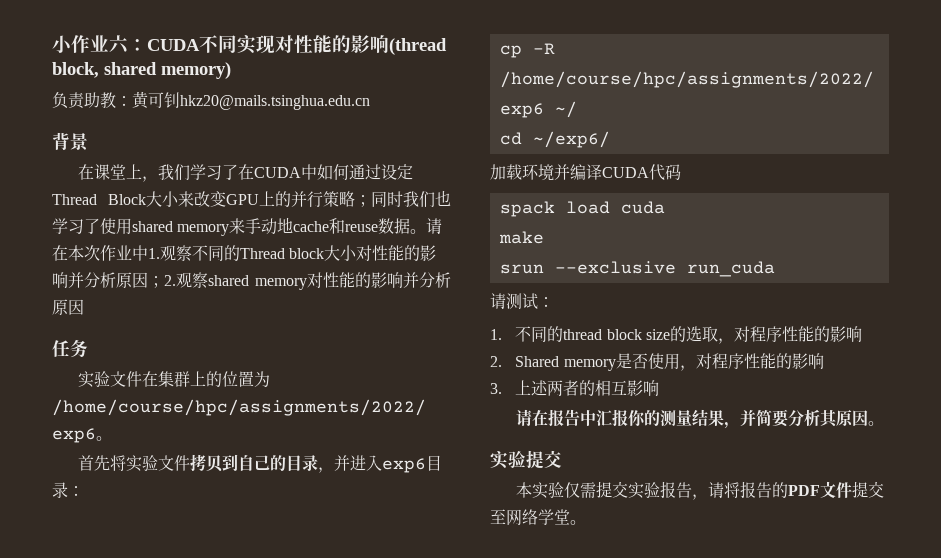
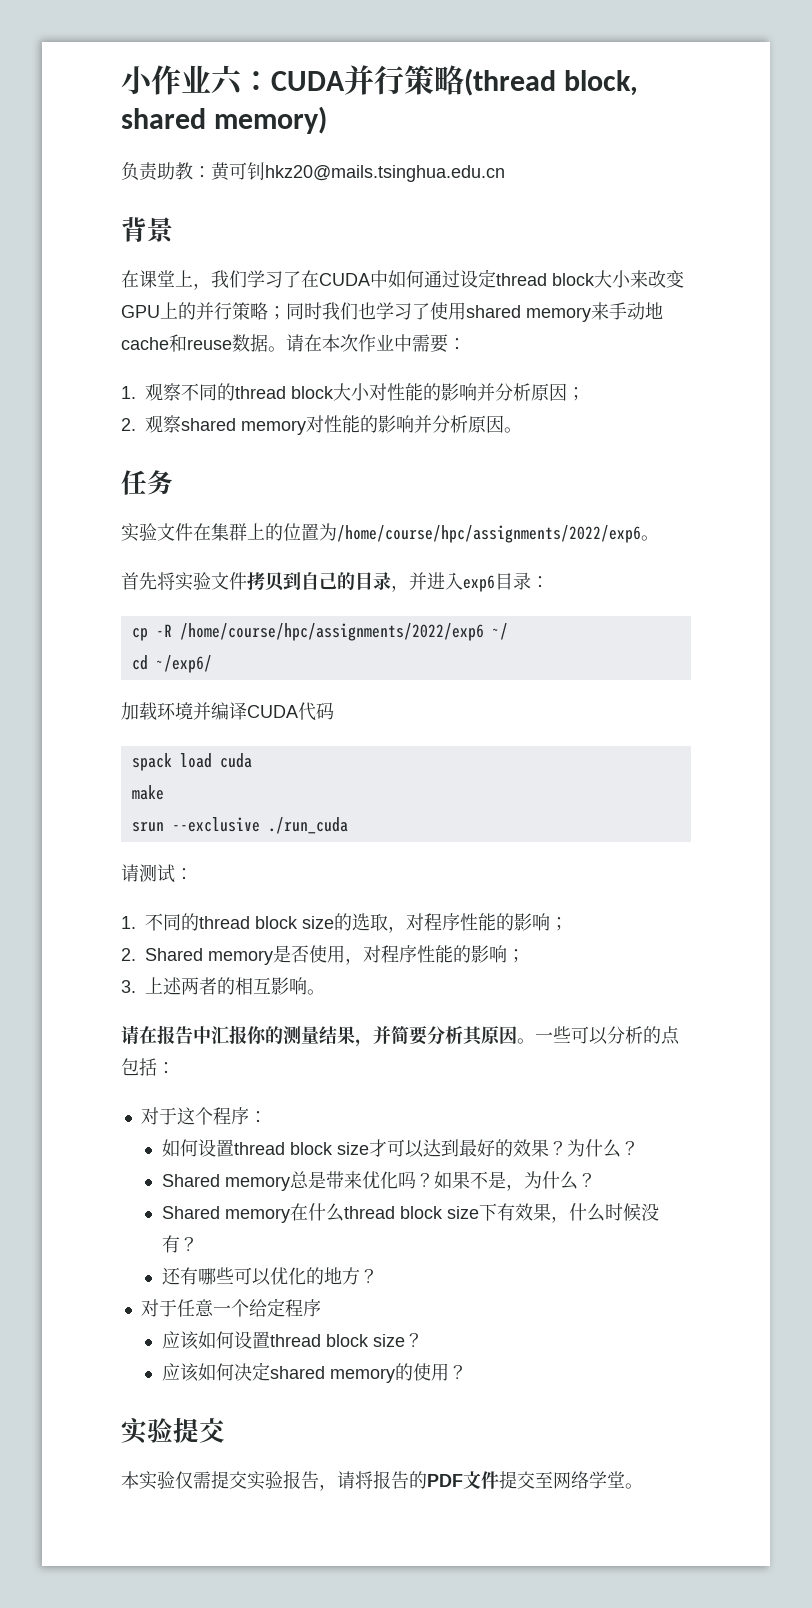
- 小作业六：CUDA不同实现对性能的影响(thread block, shared memory)
+ 小作业六：CUDA并行策略(thread block, shared memory)
- 在课堂上，我们学习了在CUDA中如何通过设定Thread Block大小来改变GPU上的并行策略；同时我们也学习了使用shared memory来手动地cache和reuse数据。
+ 在课堂上，我们学习了在CUDA中如何通过设定thread block大小来改变GPU上的并行策略；同时我们也学习了使用shared memory来手动地cache和reuse数据。
- 请在本次作业中1.观察不同的Thread block大小对性能的影响并分析原因；2.观察shared memory对性能的影响并分析原因
+ 请在本次作业中需要：
+ 1.观察不同的thread block大小对性能的影响并分析原因；
+ 2.观察shared memory对性能的影响并分析原因。
- srun --exclusive run_cuda
+ srun --exclusive ./run_cuda
- 1.不同的thread block size的选取，对程序性能的影响
+ 1.不同的thread block size的选取，对程序性能的影响；
- 2. Shared memory是否使用，对程序性能的影响
+ 2. Shared memory是否使用，对程序性能的影响；
- 3.上述两者的相互影响
+ 3.上述两者的相互影响。
+ 一些可以分析的点包括：
+ 对于这个程序：
+ 如何设置thread block size才可以达到最好的效果？为什么？
+ Shared memory总是带来优化吗？如果不是，为什么？
+ Shared memory在什么thread block size下有效果，什么时候没有？
+ 还有哪些可以优化的地方？
+ 对于任意一个给定程序
+ 应该如何设置thread block size？
+ 应该如何决定shared memory的使用？

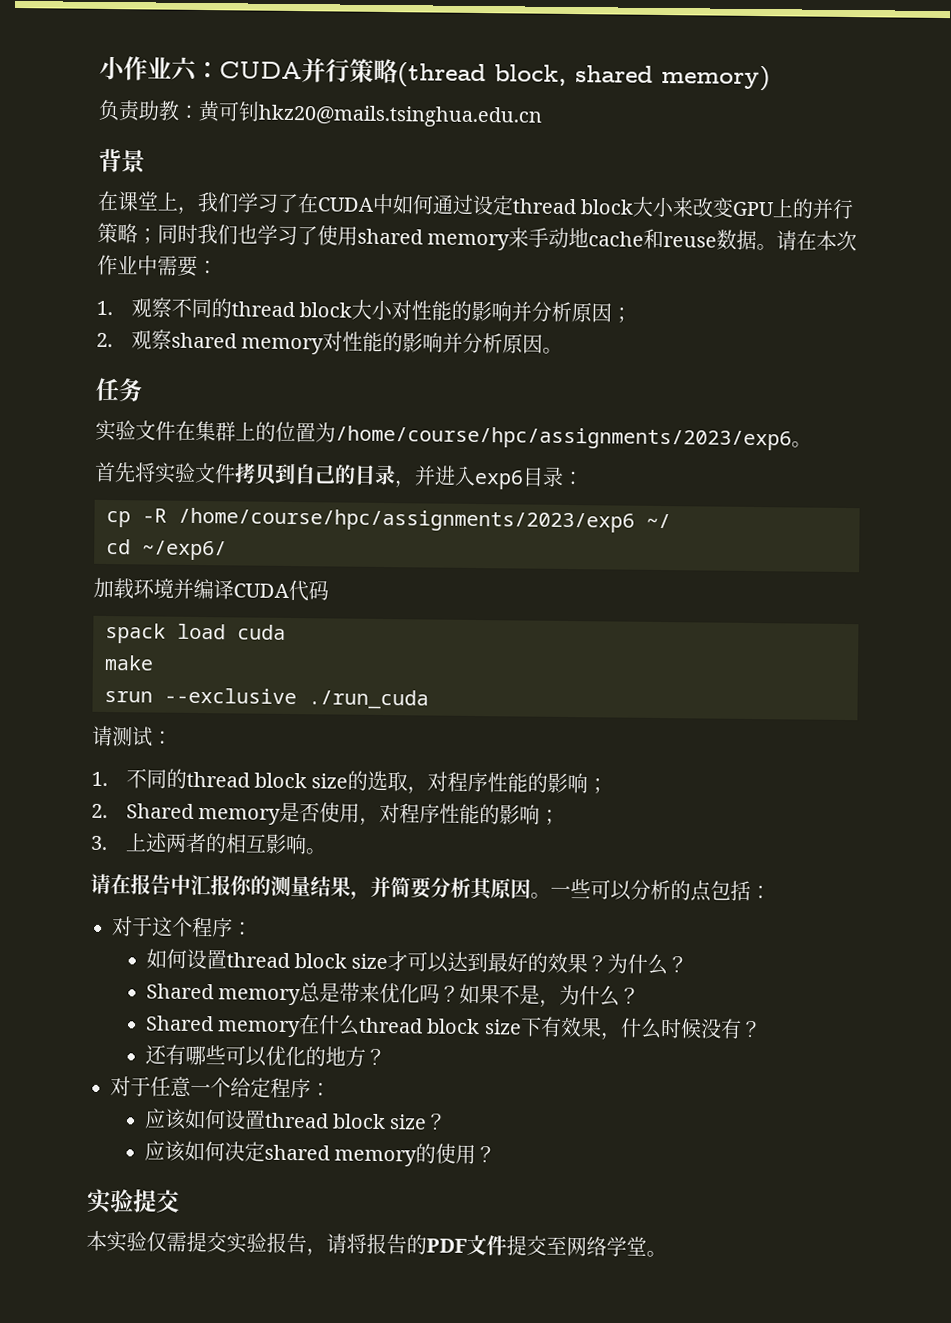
- 实验文件在集群上的位置为/home/course/hpc/assignments/2022/exp6。
+ 实验文件在集群上的位置为/home/course/hpc/assignments/2023/exp6。
- cp -R /home/course/hpc/assignments/2022/exp6 ~/
+ cp -R /home/course/hpc/assignments/2023/exp6 ~/
- 对于任意一个给定程序
+ 对于任意一个给定程序：

